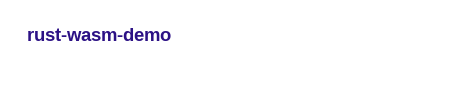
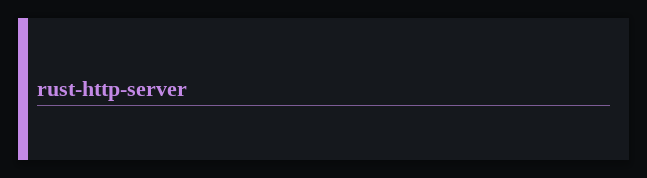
- rust-wasm-demo
+ rust-http-server

